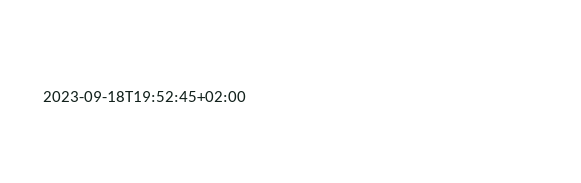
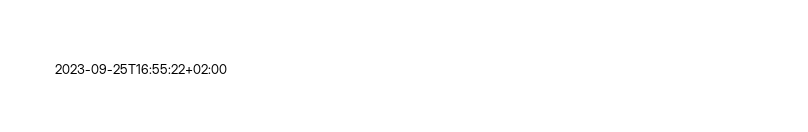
- 2023-09-18T19:52:45+02:00
+ 2023-09-25T16:55:22+02:00

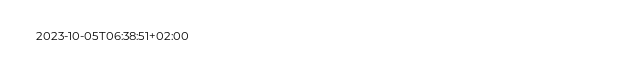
- 2023-09-25T16:55:22+02:00
+ 2023-10-05T06:38:51+02:00

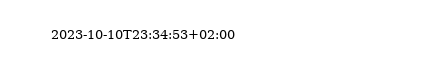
- 2023-10-05T06:38:51+02:00
+ 2023-10-10T23:34:53+02:00

